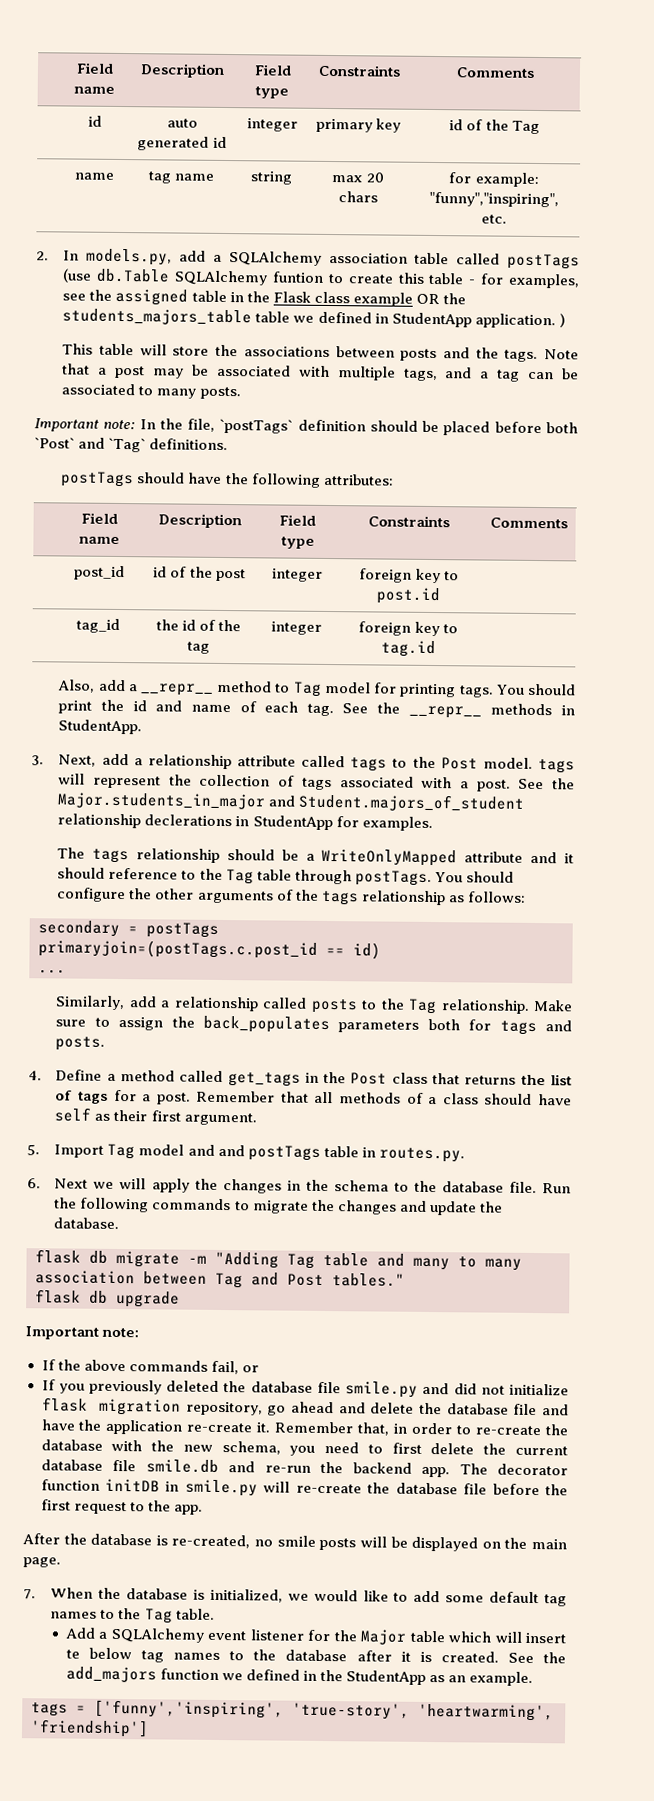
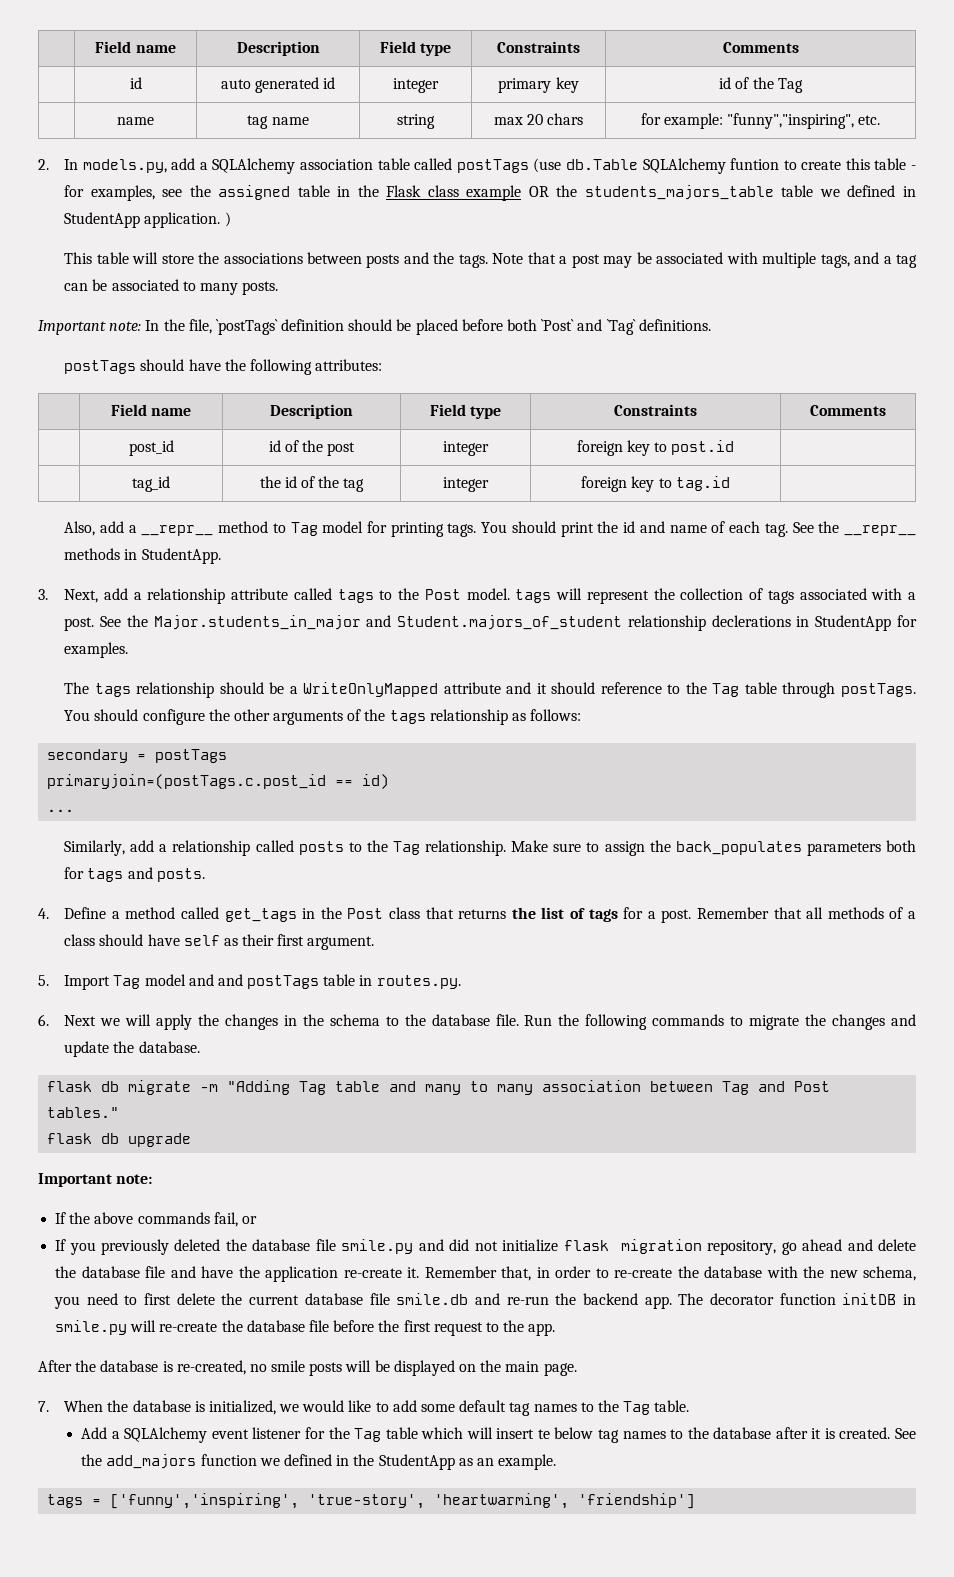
- Add a SQLAlchemy event listener for the Major table which will insert te below tag names to the database after it is created.
+ Add a SQLAlchemy event listener for the Tag table which will insert te below tag names to the database after it is created.

